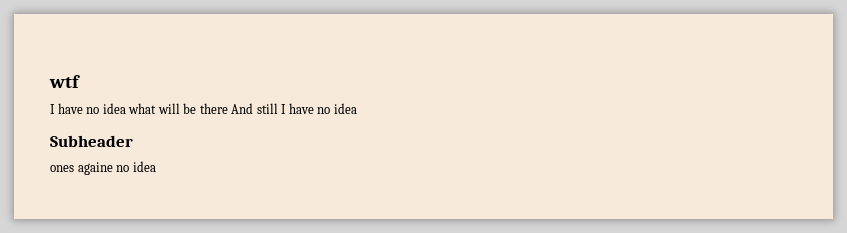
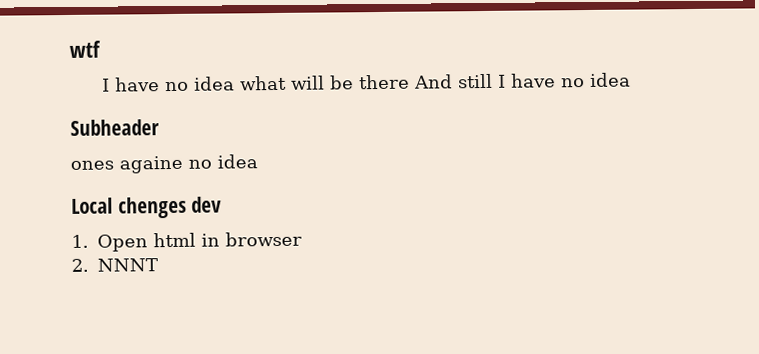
+ Local chenges dev
+ 1. Open html in browser
+ 2. NNNT

